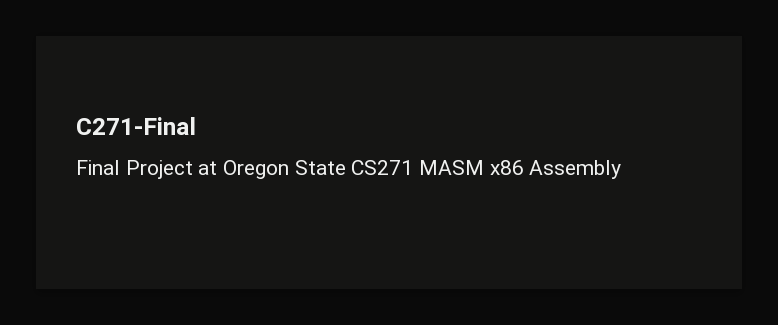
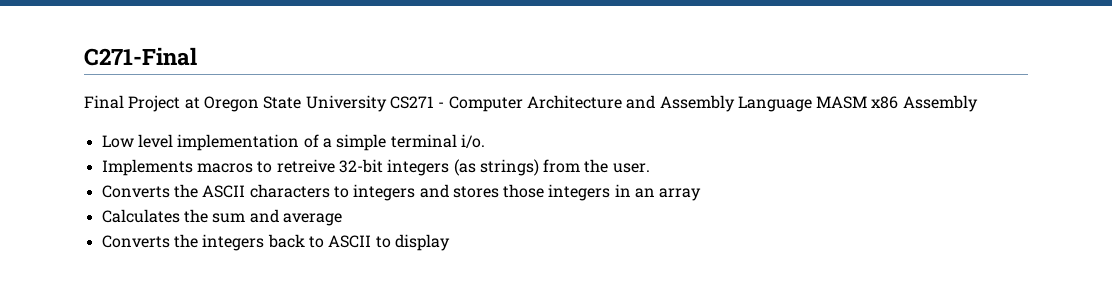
- Final Project at Oregon State CS271 MASM x86 Assembly
+ Final Project at Oregon State University CS271 - Computer Architecture and Assembly Language MASM x86 Assembly
+ Low level implementation of a simple terminal i/o.
+ Implements macros to retreive 32-bit integers (as strings) from the user.
+ Converts the ASCII characters to integers and stores those integers in an array
+ Calculates the sum and average
+ Converts the integers back to ASCII to display

